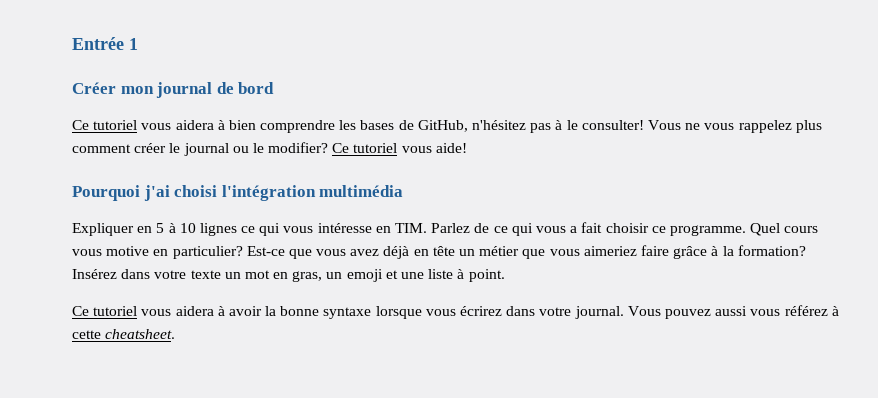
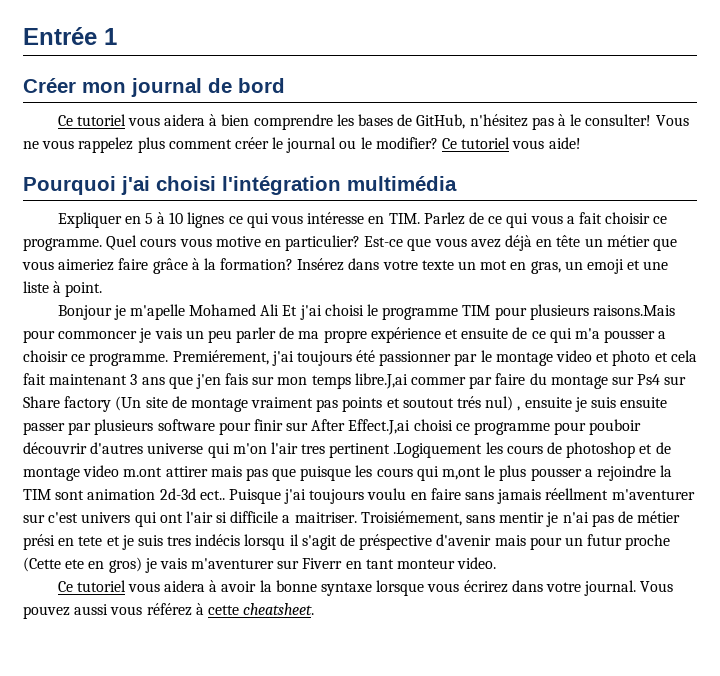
+ Bonjour je m'apelle Mohamed Ali Et j'ai choisi le programme TIM pour plusieurs raisons.Mais pour commoncer je vais un peu parler de ma propre expérience et ensuite de ce qui m'a pousser a choisir ce programme. Premiérement, j'ai toujours été passionner par le montage video et photo et cela fait maintenant 3 ans que j'en fais sur mon temps libre.J,ai commer par faire du montage sur Ps4 sur Share factory (Un site de montage vraiment pas points et soutout trés nul) , ensuite je suis ensuite passer par plusieurs software pour finir sur After Effect.J,ai choisi ce programme pour pouboir découvrir d'autres universe qui m'on l'air tres pertinent .Logiquement les cours de photoshop et de montage video m.ont attirer mais pas que puisque les cours qui m,ont le plus pousser a rejoindre la TIM sont animation 2d-3d ect.. Puisque j'ai toujours voulu en faire sans jamais réellment m'aventurer sur c'est univers qui ont l'air si difficile a maitriser. Troisiémement, sans mentir je n'ai pas de métier prési en tete et je suis tres indécis lorsqu il s'agit de préspective d'avenir mais pour un futur proche (Cette ete en gros) je vais m'aventurer sur Fiverr en tant monteur video.

